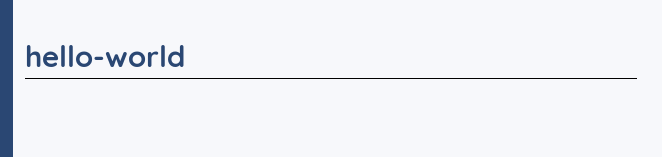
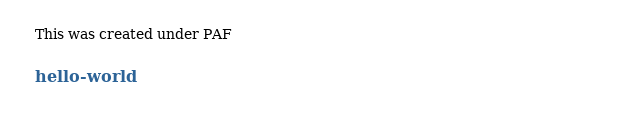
+ This was created under PAF

